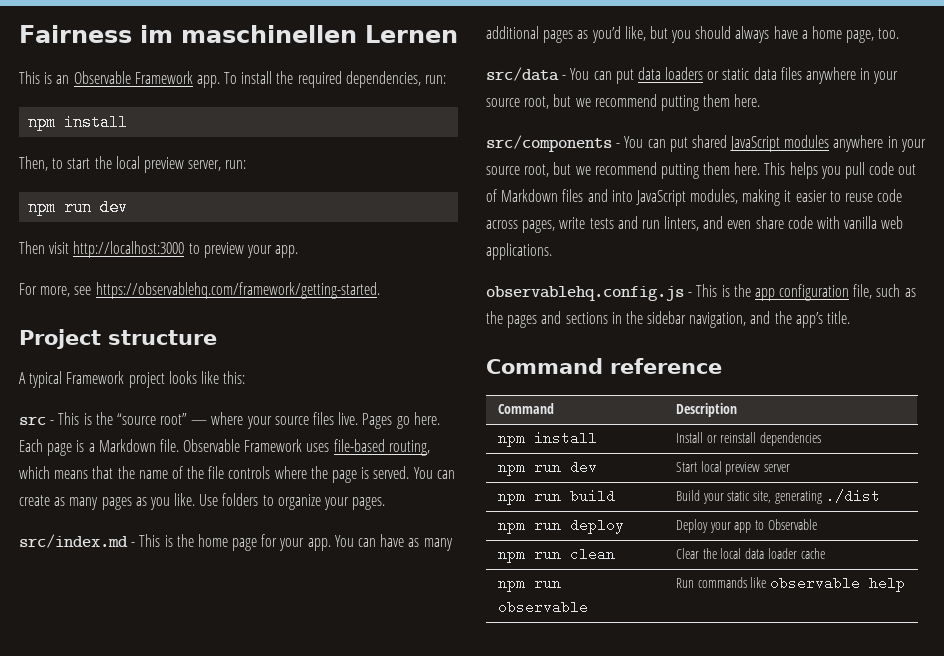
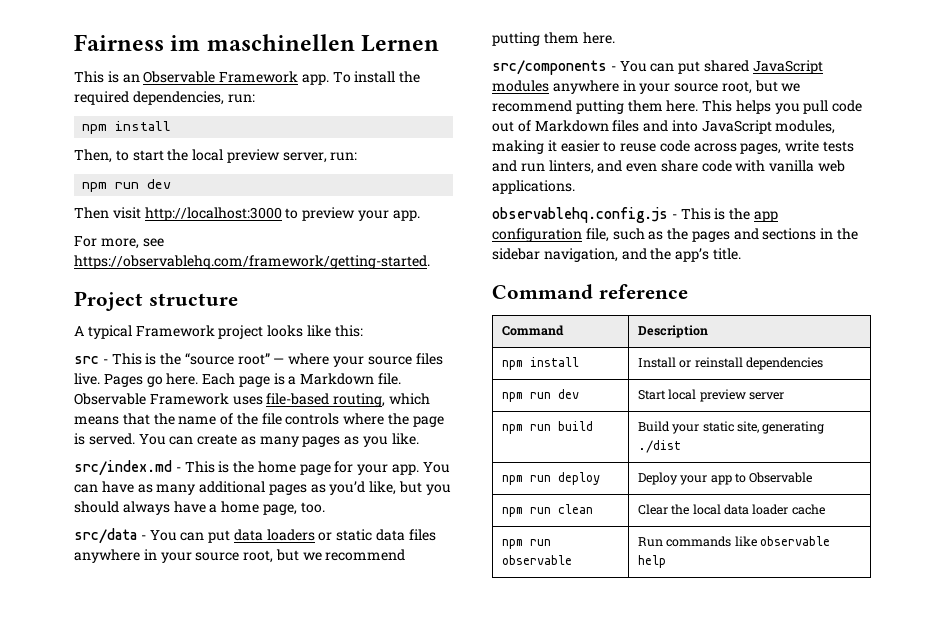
- Use folders to organize your pages.

